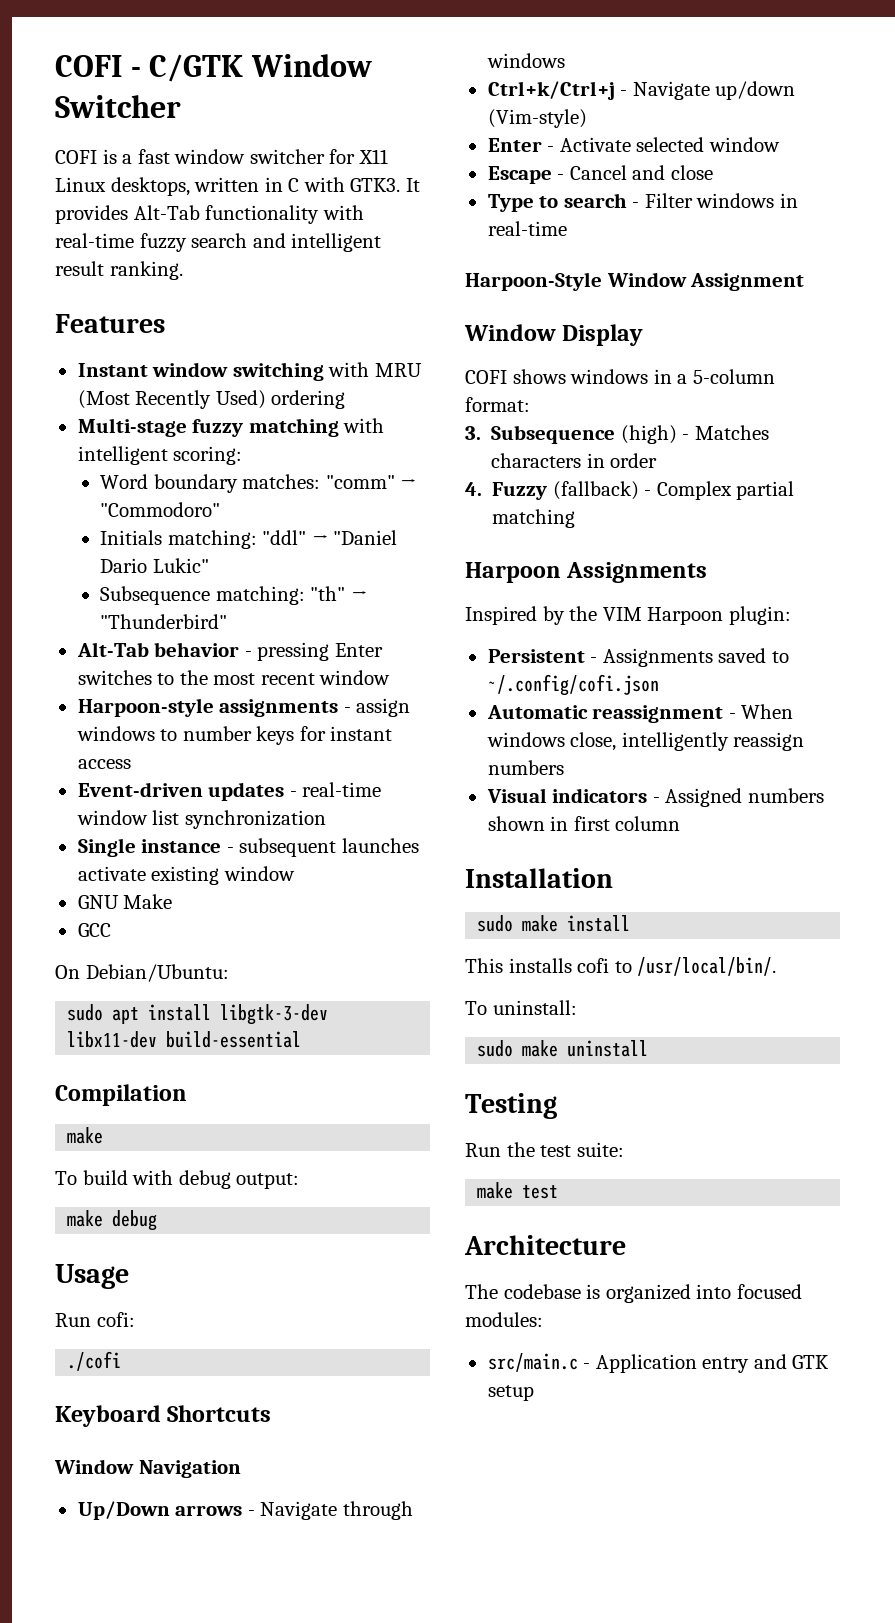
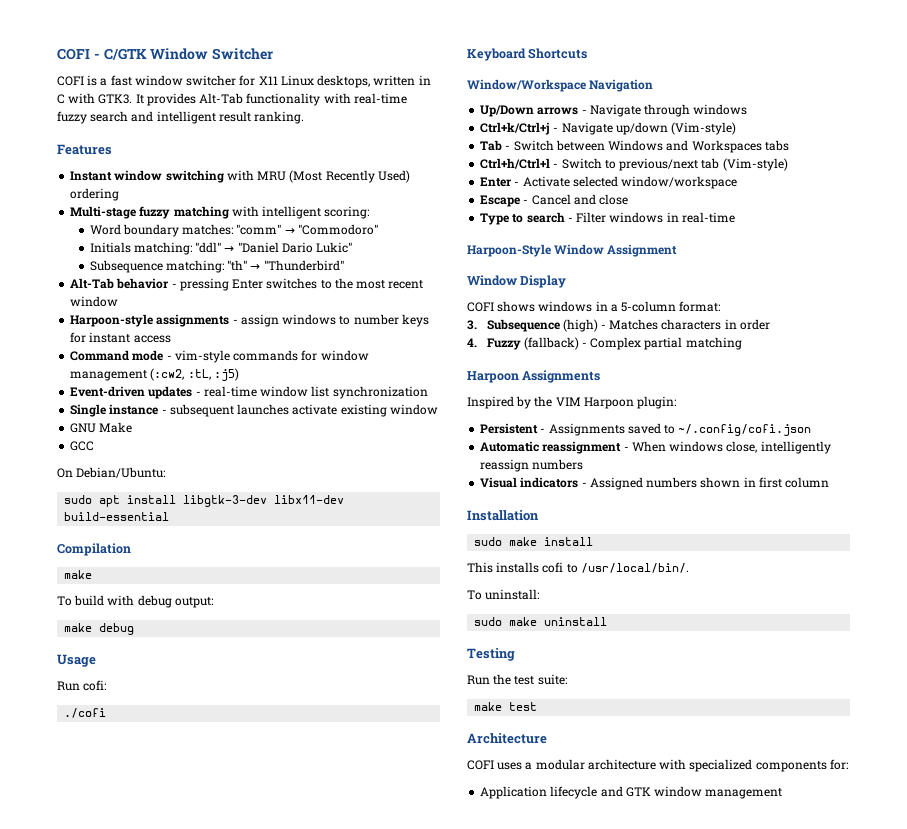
+ Command mode - vim-style commands for window management (:cw2, :tL, :j5)
- Window Navigation
+ Window/Workspace Navigation
+ Tab - Switch between Windows and Workspaces tabs
+ Ctrl+h/Ctrl+l - Switch to previous/next tab (Vim-style)
- Enter - Activate selected window
+ Enter - Activate selected window/workspace
- The codebase is organized into focused modules:
- src/main.c - Application entry and GTK setup
+ COFI uses a modular architecture with specialized components for:
+ Application lifecycle and GTK window management

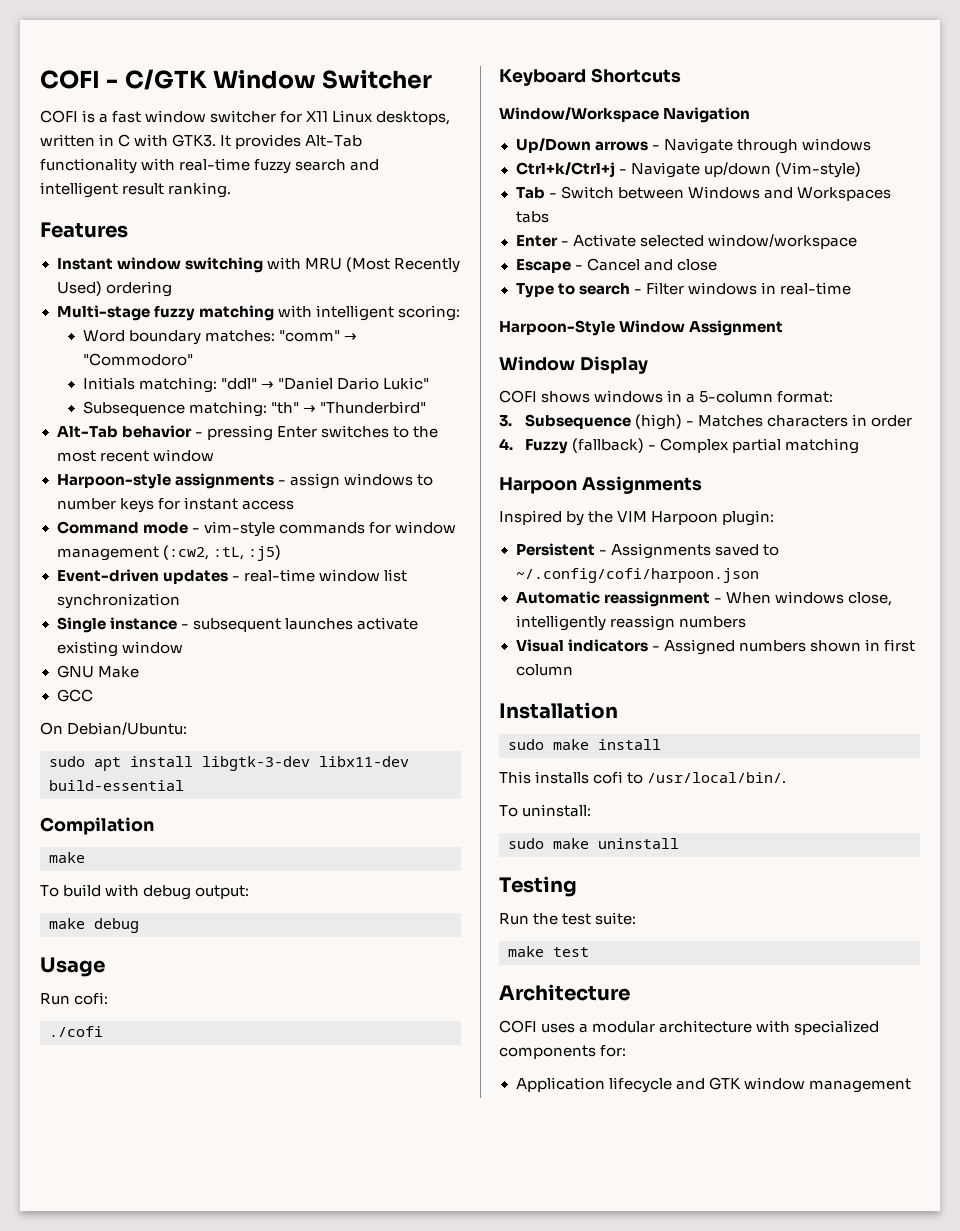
- Ctrl+h/Ctrl+l - Switch to previous/next tab (Vim-style)
- Persistent - Assignments saved to ~/.config/cofi.json
+ Persistent - Assignments saved to ~/.config/cofi/harpoon.json

